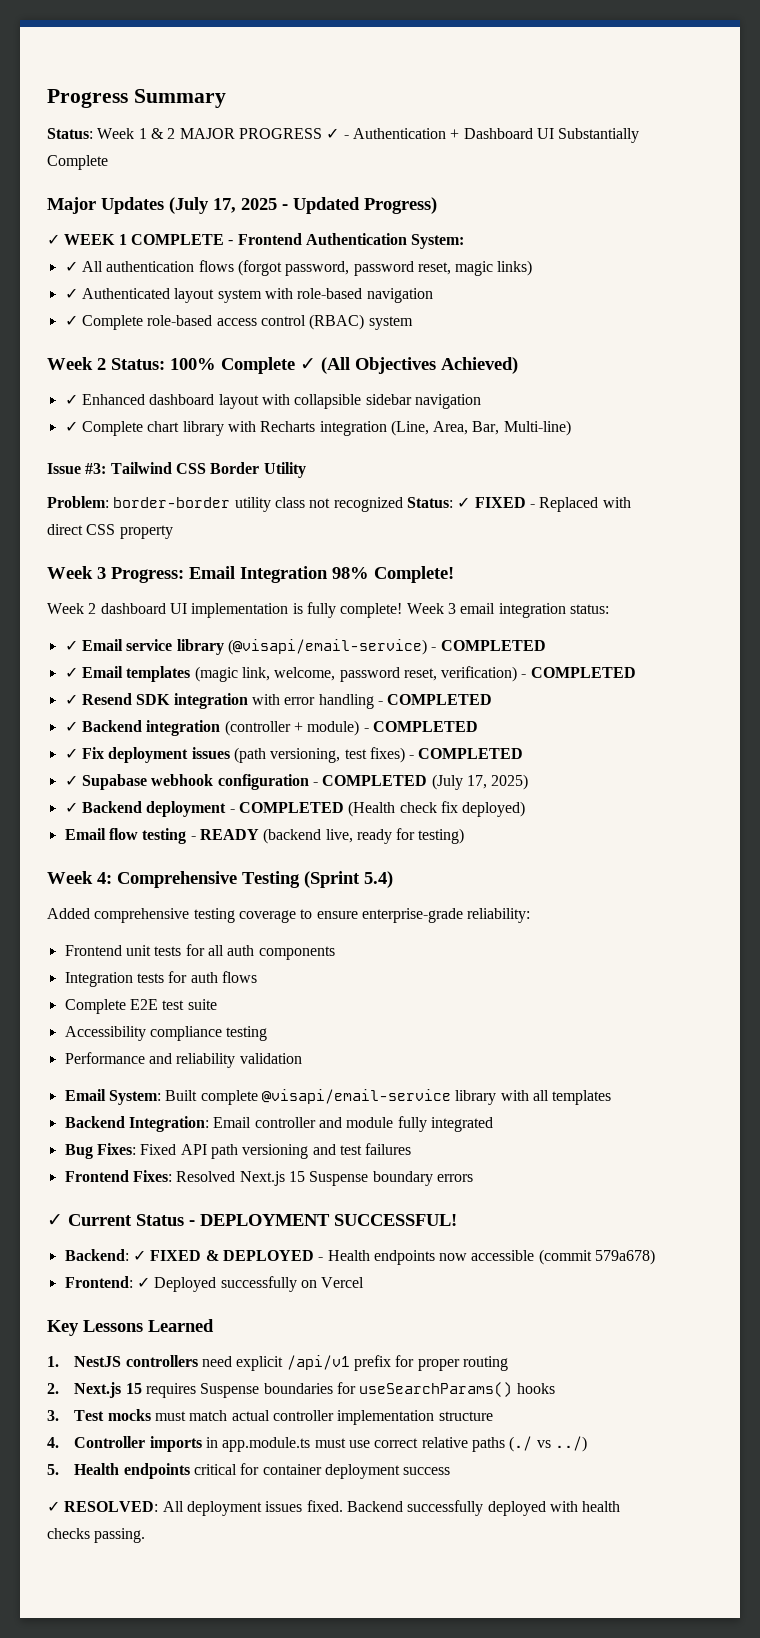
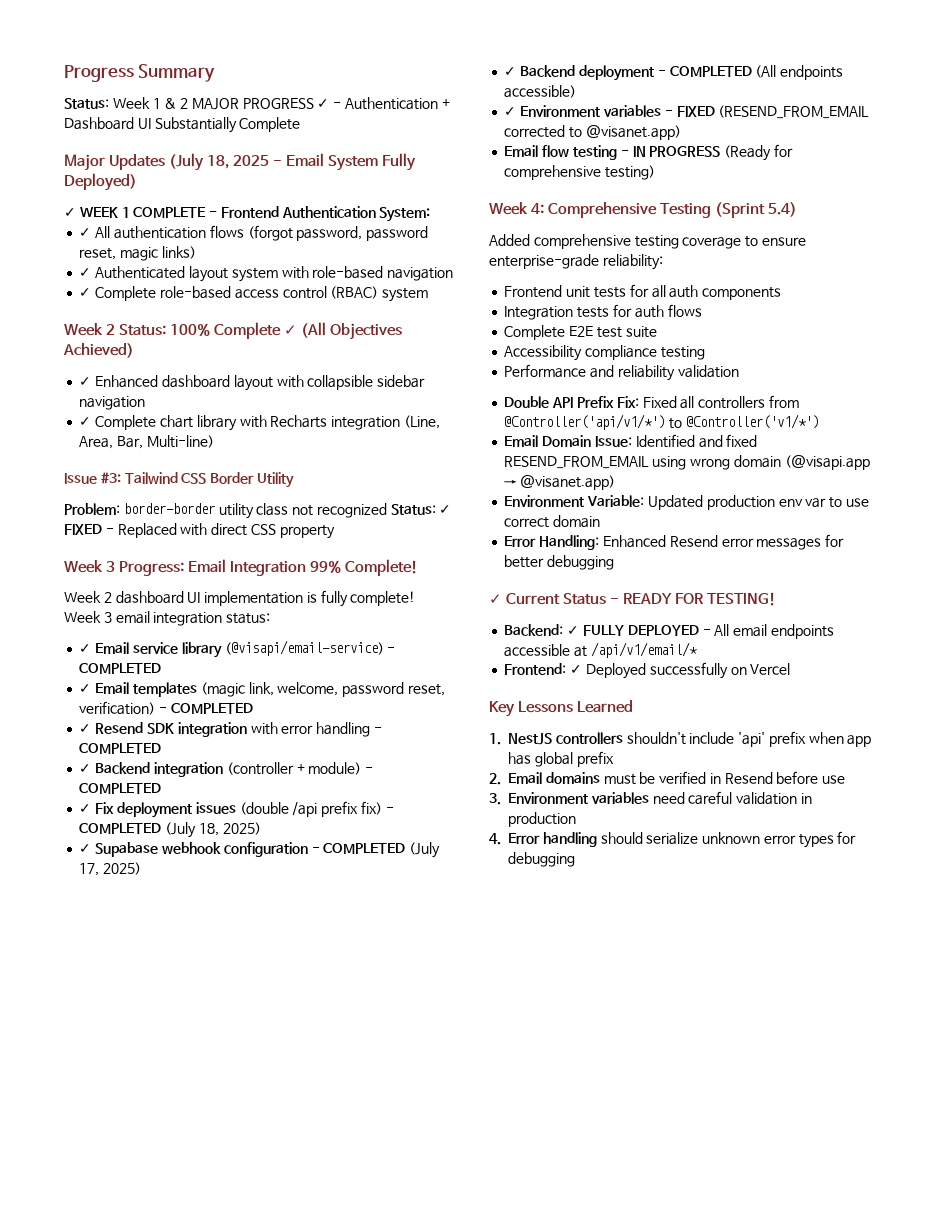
- Major Updates (July 17, 2025 - Updated Progress)
+ Major Updates (July 18, 2025 - Email System Fully Deployed)
- Week 3 Progress: Email Integration 98% Complete!
+ Week 3 Progress: Email Integration 99% Complete!
- ✓ Fix deployment issues (path versioning, test fixes) - COMPLETED
+ ✓ Fix deployment issues (double /api prefix fix) - COMPLETED (July 18, 2025)
- ✓ Backend deployment - COMPLETED (Health check fix deployed)
+ ✓ Backend deployment - COMPLETED (All endpoints accessible)
+ ✓ Environment variables - FIXED (RESEND_FROM_EMAIL corrected to @visanet.app)
- Email flow testing - READY (backend live, ready for testing)
+ Email flow testing - IN PROGRESS (Ready for comprehensive testing)
- Email System: Built complete @visapi/email-service library with all templates
- Backend Integration: Email controller and module fully integrated
- Bug Fixes: Fixed API path versioning and test failures
- Frontend Fixes: Resolved Next.js 15 Suspense boundary errors
+ Double API Prefix Fix: Fixed all controllers from @Controller('api/v1/*') to @Controller('v1/*')
+ Email Domain Issue: Identified and fixed RESEND_FROM_EMAIL using wrong domain (@visapi.app → @visanet.app)
+ Environment Variable: Updated production env var to use correct domain
+ Error Handling: Enhanced Resend error messages for better debugging
- ✓ Current Status - DEPLOYMENT SUCCESSFUL!
+ ✓ Current Status - READY FOR TESTING!
- Backend: ✓ FIXED & DEPLOYED - Health endpoints now accessible (commit 579a678)
+ Backend: ✓ FULLY DEPLOYED - All email endpoints accessible at /api/v1/email/*
- 1. NestJS controllers need explicit /api/v1 prefix for proper routing
- 2. Next.js 15 requires Suspense boundaries for useSearchParams() hooks
- 3. Test mocks must match actual controller implementation structure
- 4. Controller imports in app.module.ts must use correct relative paths (./ vs ../)
- 5. Health endpoints critical for container deployment success
- ✓ RESOLVED: All deployment issues fixed. Backend successfully deployed with health checks passing.
+ 1. NestJS controllers shouldn't include 'api' prefix when app has global prefix
+ 2. Email domains must be verified in Resend before use
+ 3. Environment variables need careful validation in production
+ 4. Error handling should serialize unknown error types for debugging

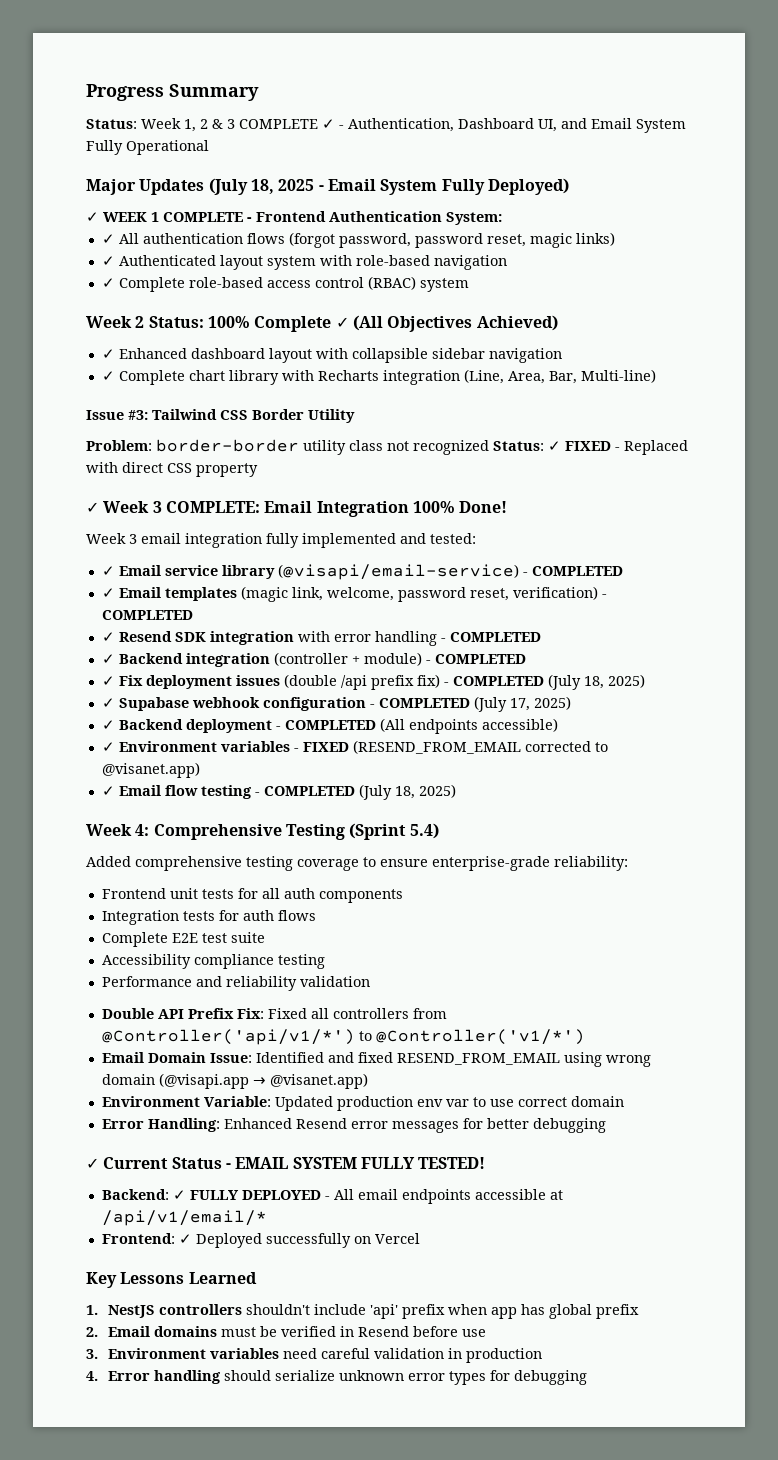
- Status: Week 1 & 2 MAJOR PROGRESS ✓ - Authentication + Dashboard UI Substantially Complete
+ Status: Week 1, 2 & 3 COMPLETE ✓ - Authentication, Dashboard UI, and Email System Fully Operational
- Week 3 Progress: Email Integration 99% Complete!
- Week 2 dashboard UI implementation is fully complete! Week 3 email integration status:
+ ✓ Week 3 COMPLETE: Email Integration 100% Done!
+ Week 3 email integration fully implemented and tested:
- Email flow testing - IN PROGRESS (Ready for comprehensive testing)
+ ✓ Email flow testing - COMPLETED (July 18, 2025)
- ✓ Current Status - READY FOR TESTING!
+ ✓ Current Status - EMAIL SYSTEM FULLY TESTED!

